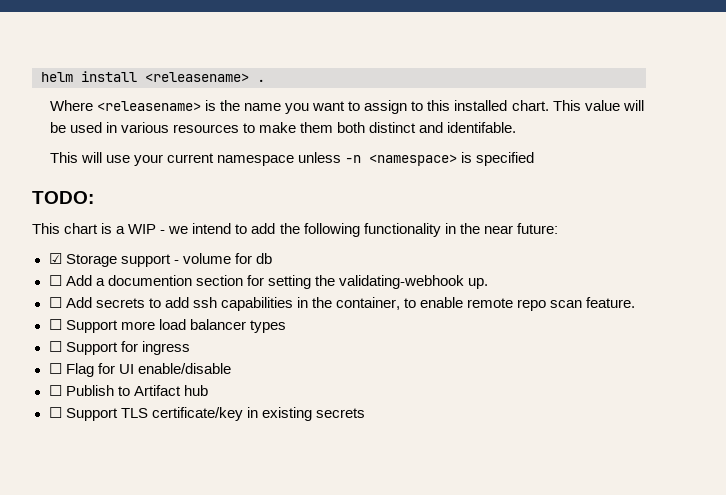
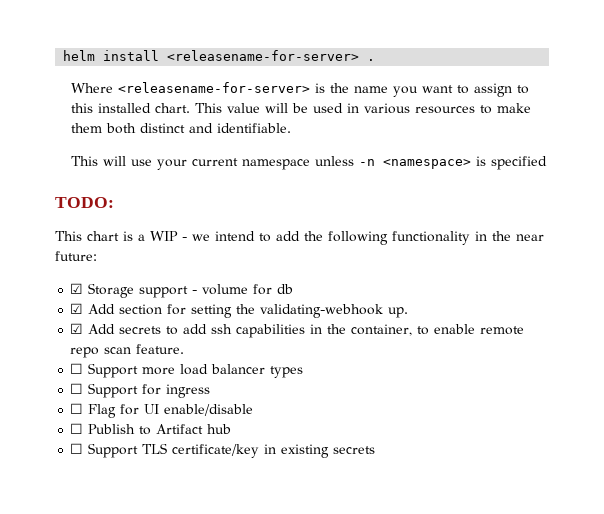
- helm install <releasename> .
+ helm install <releasename-for-server> .
- Where <releasename> is the name you want to assign to this installed chart.
+ Where <releasename-for-server> is the name you want to assign to this installed chart.
- This value will be used in various resources to make them both distinct and identifable.
+ This value will be used in various resources to make them both distinct and identifiable.
- ☐ Add a documention section for setting the validating-webhook up.
+ ☑ Add section for setting the validating-webhook up.
- ☐ Add secrets to add ssh capabilities in the container, to enable remote repo scan feature.
+ ☑ Add secrets to add ssh capabilities in the container, to enable remote repo scan feature.

